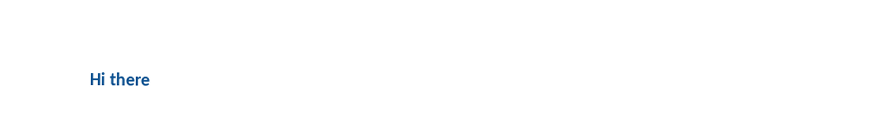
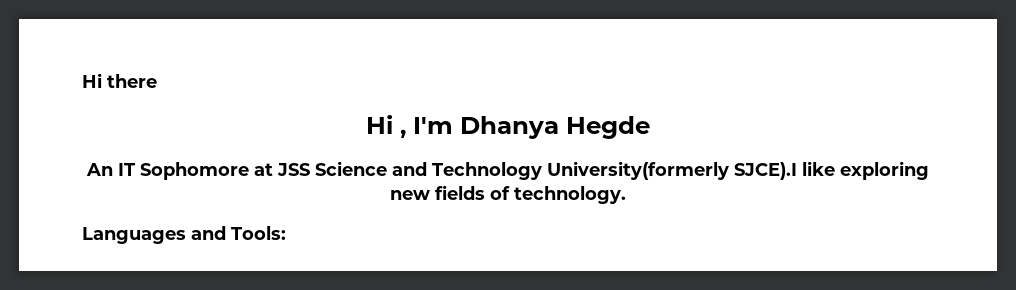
+ Hi , I'm Dhanya Hegde
+ An IT Sophomore at JSS Science and Technology University(formerly SJCE).I like exploring new fields of technology.
+ Languages and Tools:

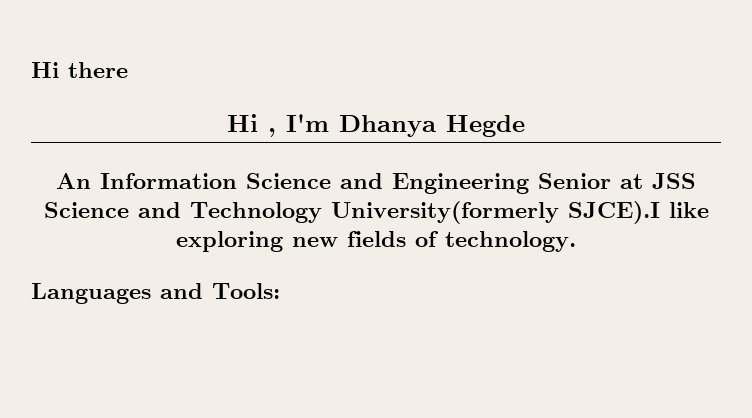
- An IT Sophomore at JSS Science and Technology University(formerly SJCE).I like exploring new fields of technology.
+ An Information Science and Engineering Senior at JSS Science and Technology University(formerly SJCE).I like exploring new fields of technology.

